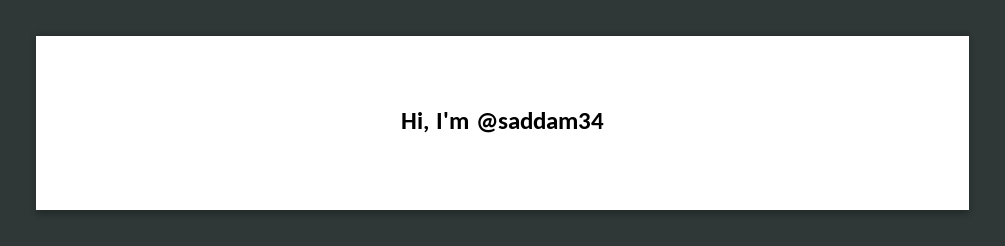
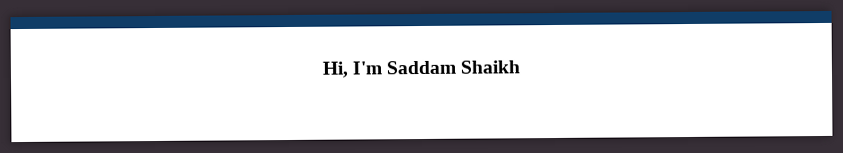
- Hi, I'm @saddam34
+ Hi, I'm Saddam Shaikh

